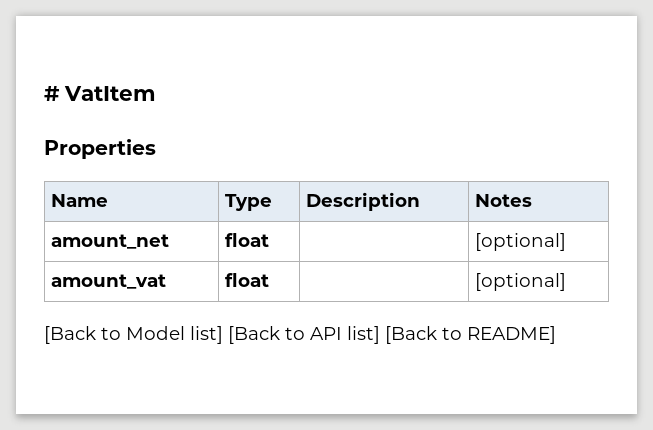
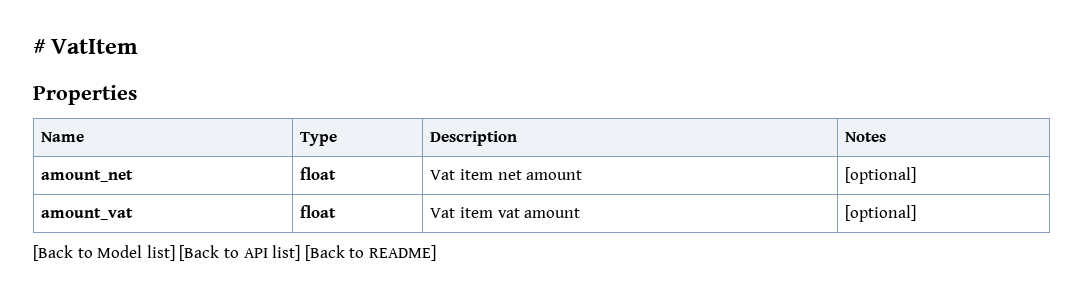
- amount_net | float | | [optional]
+ amount_net | float | Vat item net amount | [optional]
- amount_vat | float | | [optional]
+ amount_vat | float | Vat item vat amount | [optional]

